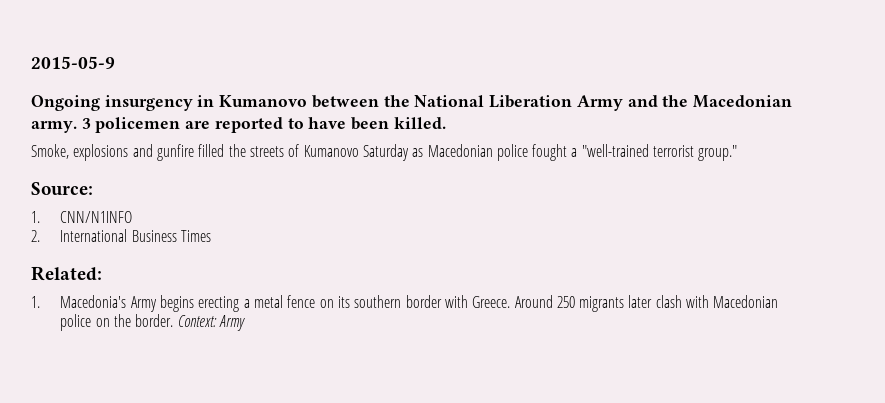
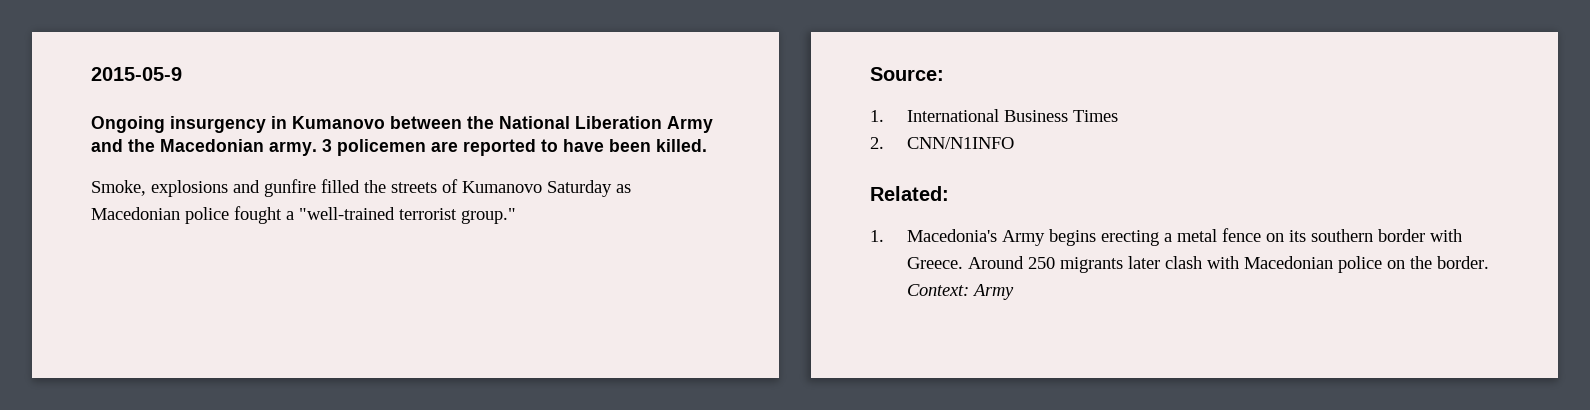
- 1. CNN/N1INFO
- 2. International Business Times
+ 1. International Business Times
+ 2. CNN/N1INFO

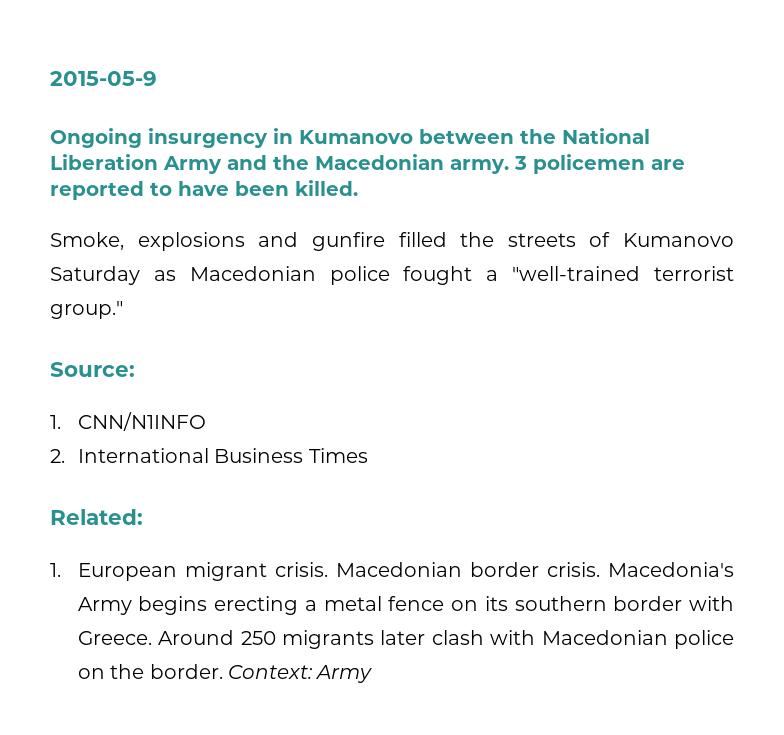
- 1. International Business Times
+ 1. CNN/N1INFO
+ 2. International Business Times
- 2. CNN/N1INFO
- 1. Macedonia's Army begins erecting a metal fence on its southern border with Greece.
+ 1. European migrant crisis. Macedonian border crisis. Macedonia's Army begins erecting a metal fence on its southern border with Greece.

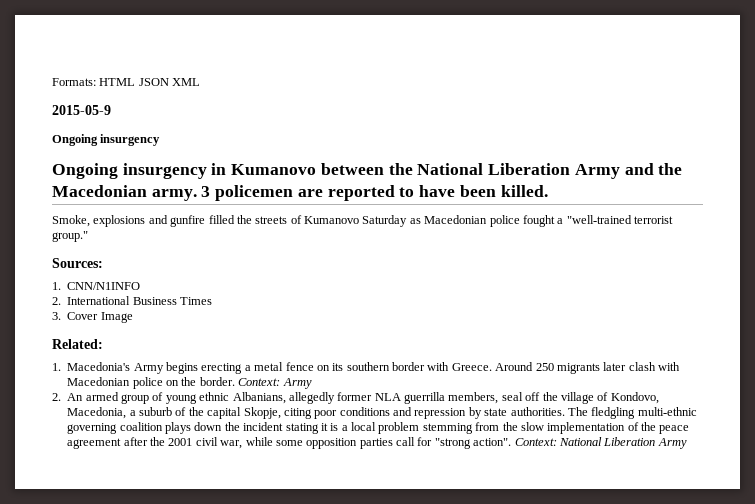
+ Formats: HTML JSON XML
  2015-05-9
+ Ongoing insurgency
- Source:
+ Sources:
+ 3. Cover Image
- 1. European migrant crisis. Macedonian border crisis. Macedonia's Army begins erecting a metal fence on its southern border with Greece.
+ 1. Macedonia's Army begins erecting a metal fence on its southern border with Greece.
+ 2. An armed group of young ethnic Albanians, allegedly former NLA guerrilla members, seal off the village of Kondovo, Macedonia, a suburb of the capital Skopje, citing poor conditions and repression by state authorities. The fledgling multi-ethnic governing coalition plays down the incident stating it is a local problem stemming from the slow implementation of the peace agreement after the 2001 civil war, while some opposition parties call for "strong action". Context: National Liberation Army

